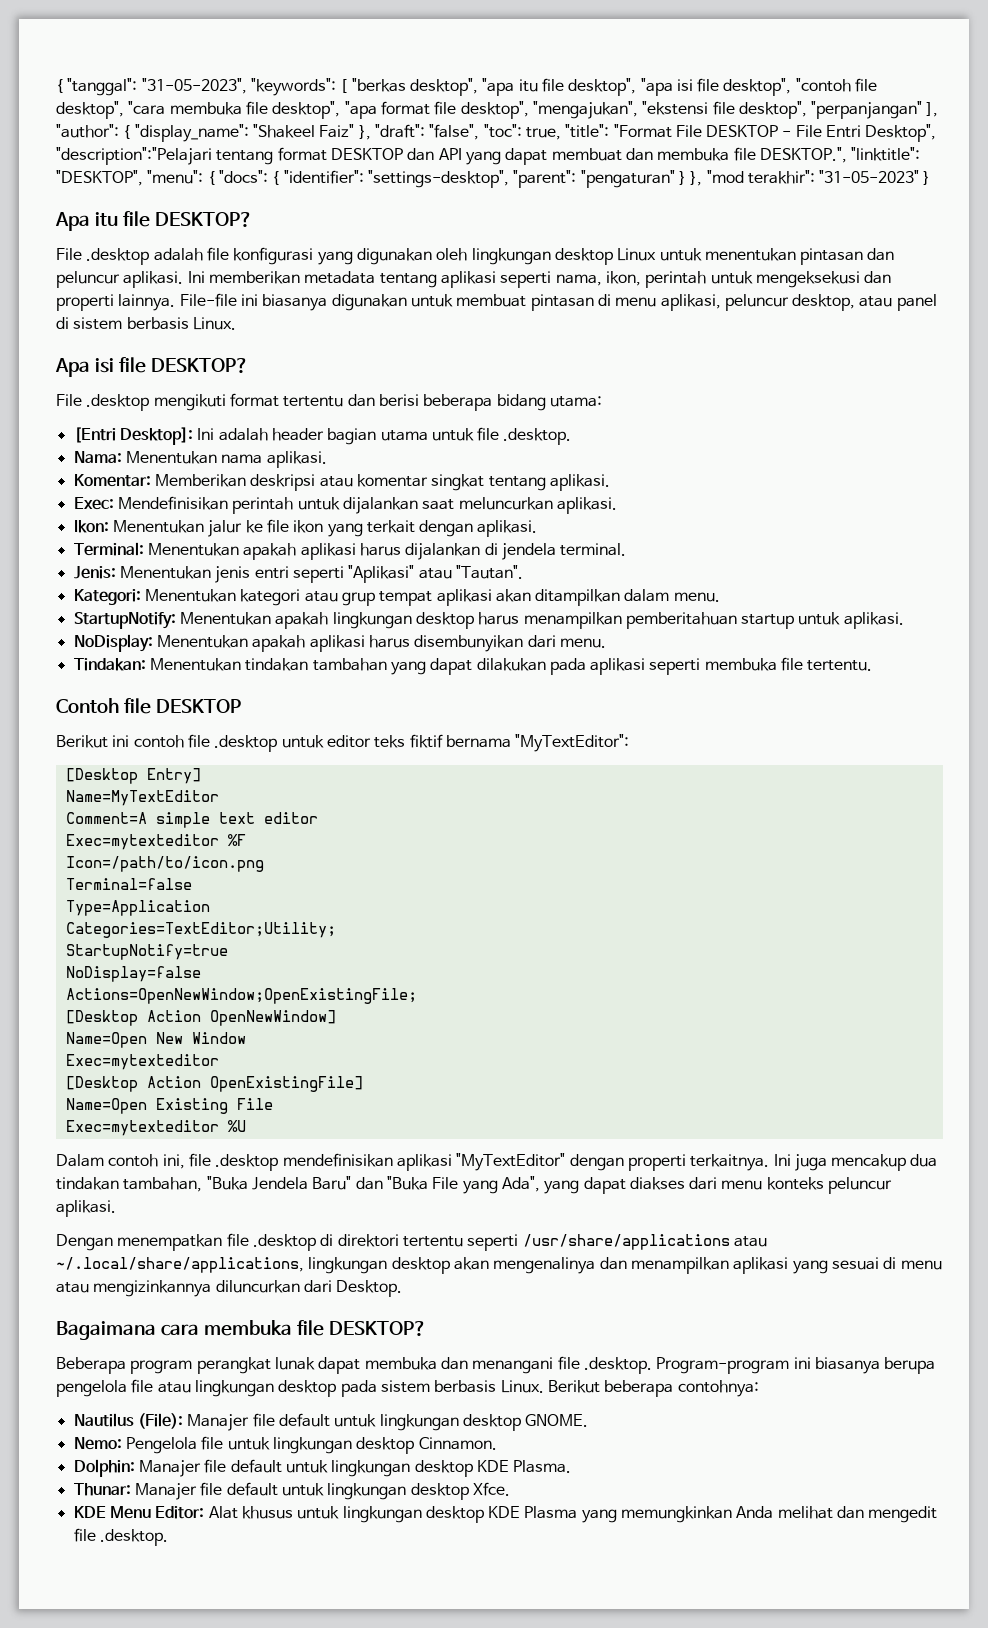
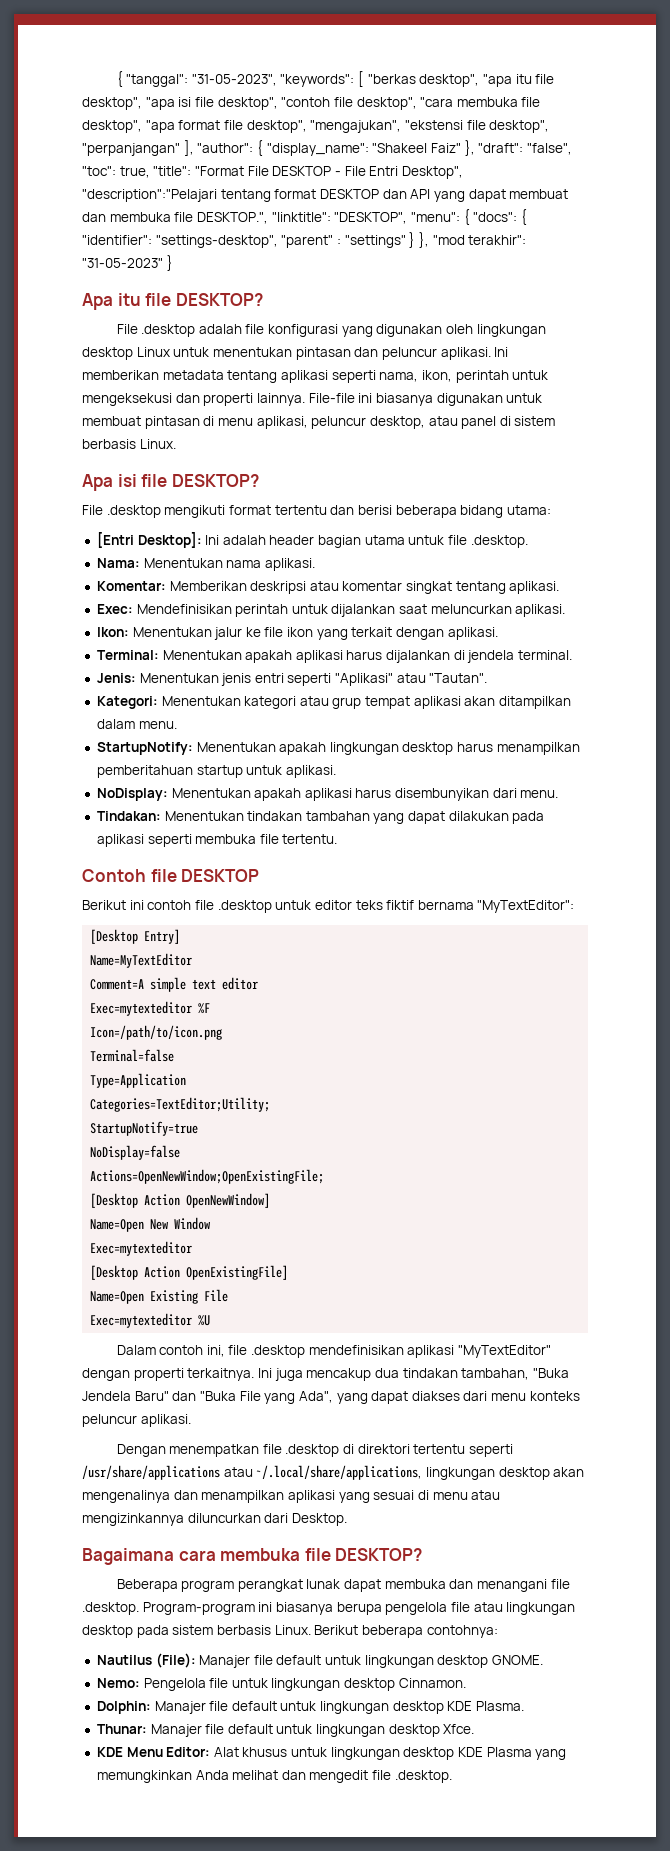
- "settings-desktop", "parent": "pengaturan" } }, "mod terakhir":
+ "settings-desktop", "parent" : "settings" } }, "mod terakhir":

